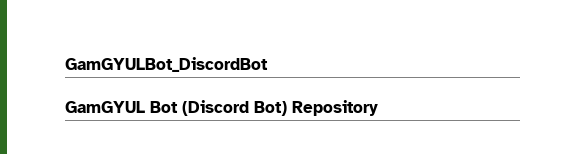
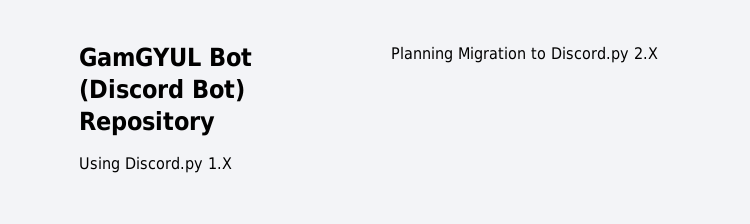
- GamGYULBot_DiscordBot
+ Using Discord.py 1.X
+ Planning Migration to Discord.py 2.X

